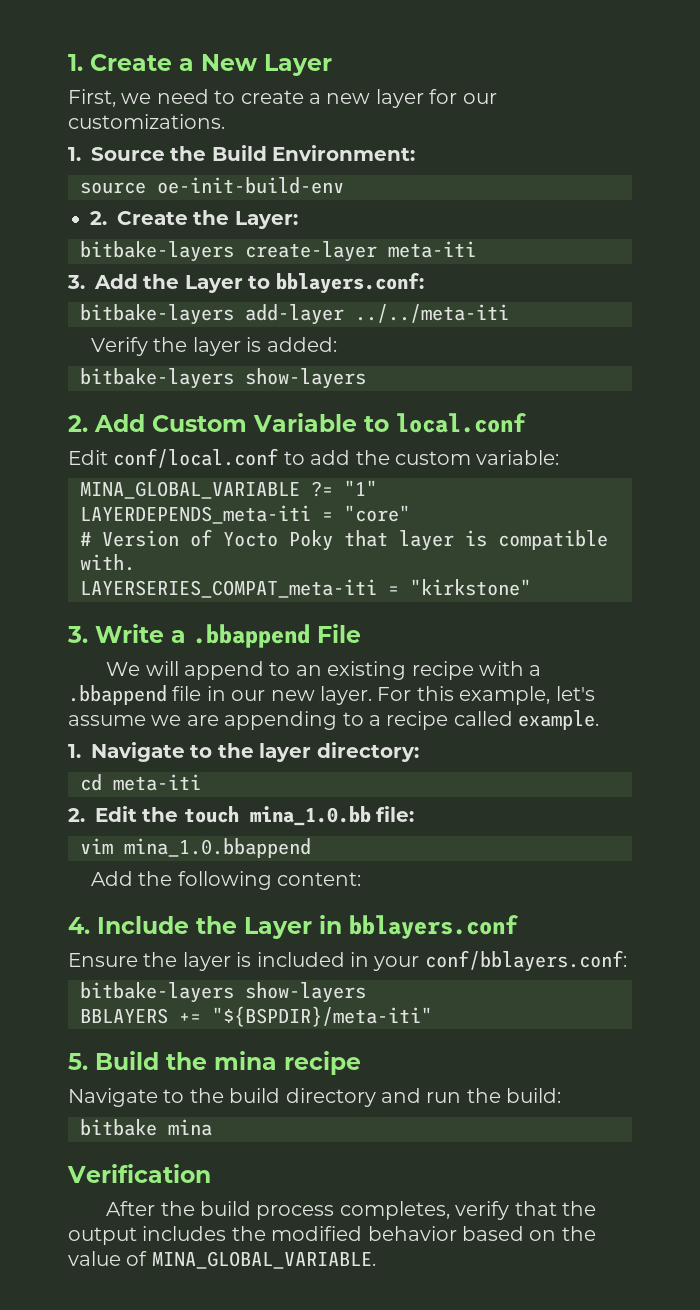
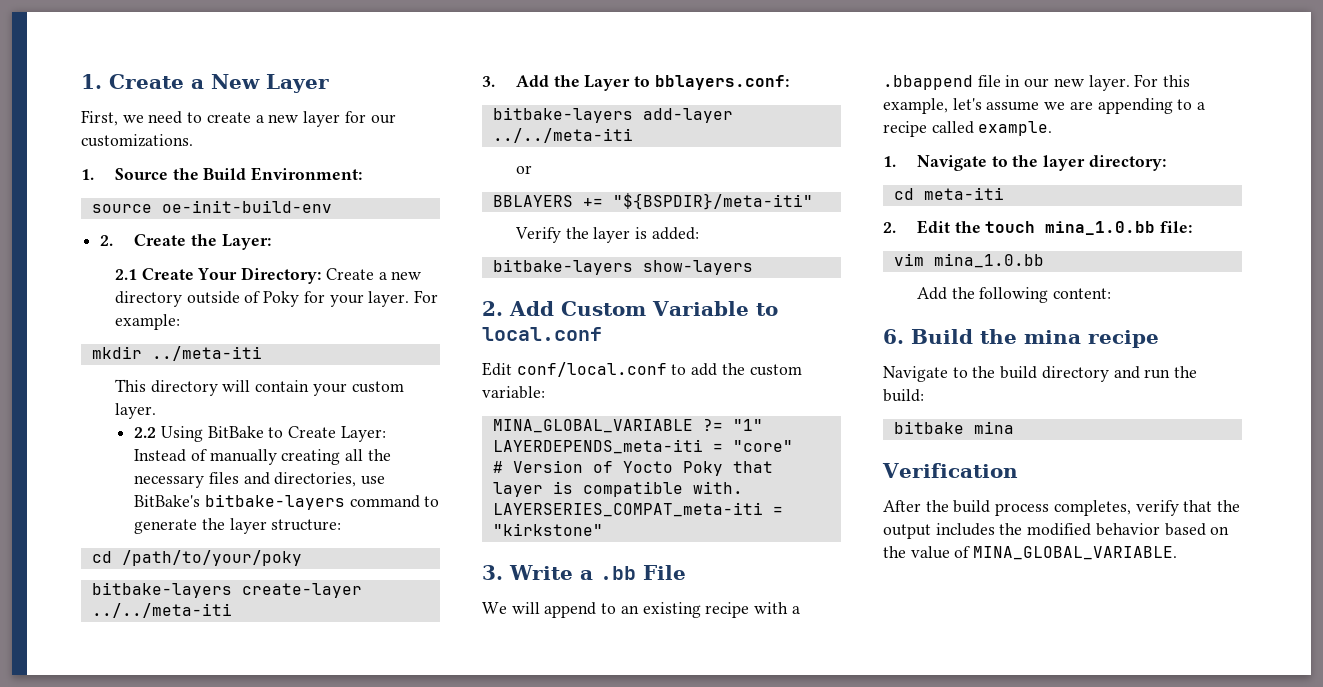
+ 2.1 Create Your Directory: Create a new directory outside of Poky for your layer. For example:
+ mkdir ../meta-iti
+ This directory will contain your custom layer.
+ 2.2 Using BitBake to Create Layer: Instead of manually creating all the necessary files and directories, use BitBake's bitbake-layers command to generate the layer structure:
+ cd /path/to/your/poky
- bitbake-layers create-layer meta-iti
+ bitbake-layers create-layer ../../meta-iti
+ or
+ BBLAYERS += "${BSPDIR}/meta-iti"
- 3. Write a .bbappend File
+ 3. Write a .bb File
- vim mina_1.0.bbappend
+ vim mina_1.0.bb
- 4. Include the Layer in bblayers.conf
- Ensure the layer is included in your conf/bblayers.conf:
- bitbake-layers show-layers
- BBLAYERS += "${BSPDIR}/meta-iti"
- 5. Build the mina recipe
+ 6. Build the mina recipe

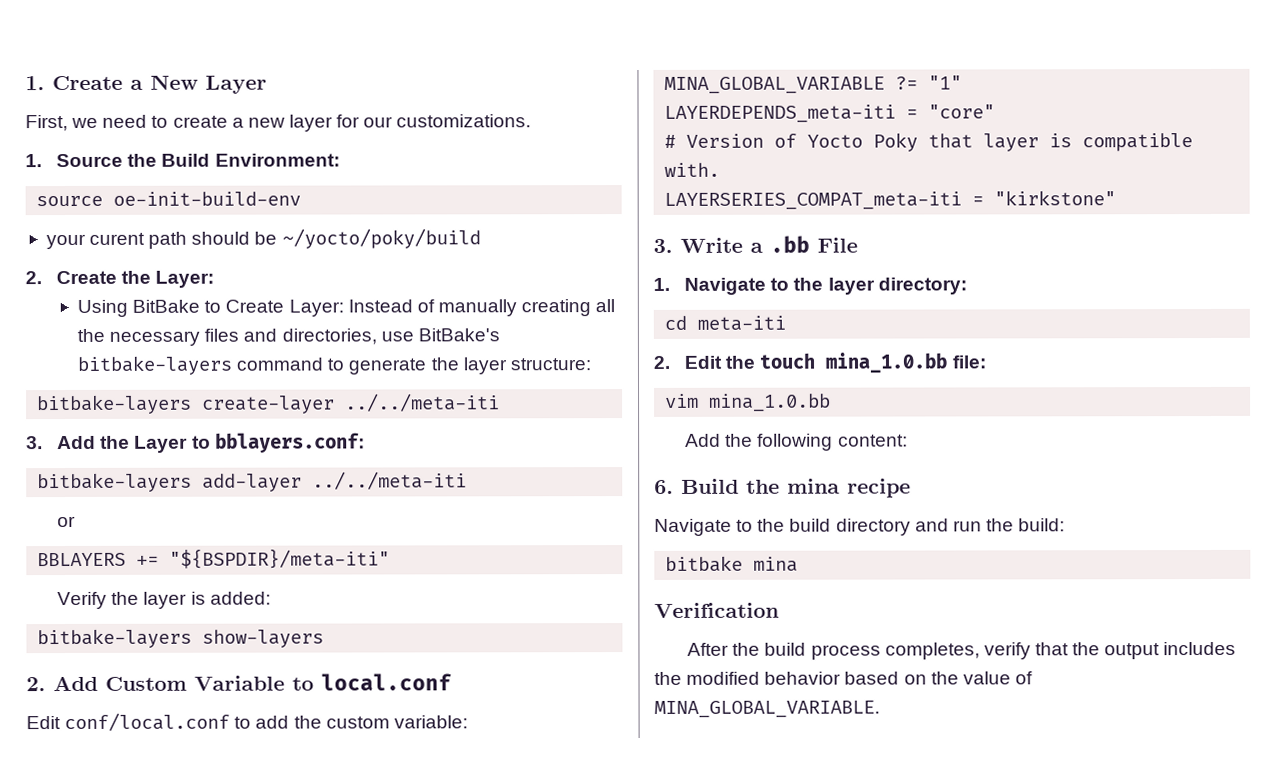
+ your curent path should be ~/yocto/poky/build
  2. Create the Layer:
- 2.1 Create Your Directory: Create a new directory outside of Poky for your layer. For example:
- mkdir ../meta-iti
- This directory will contain your custom layer.
- 2.2 Using BitBake to Create Layer: Instead of manually creating all the necessary files and directories, use BitBake's bitbake-layers command to generate the layer structure:
+ Using BitBake to Create Layer: Instead of manually creating all the necessary files and directories, use BitBake's bitbake-layers command to generate the layer structure:
- cd /path/to/your/poky
- We will append to an existing recipe with a .bbappend file in our new layer. For this example, let's assume we are appending to a recipe called example.

